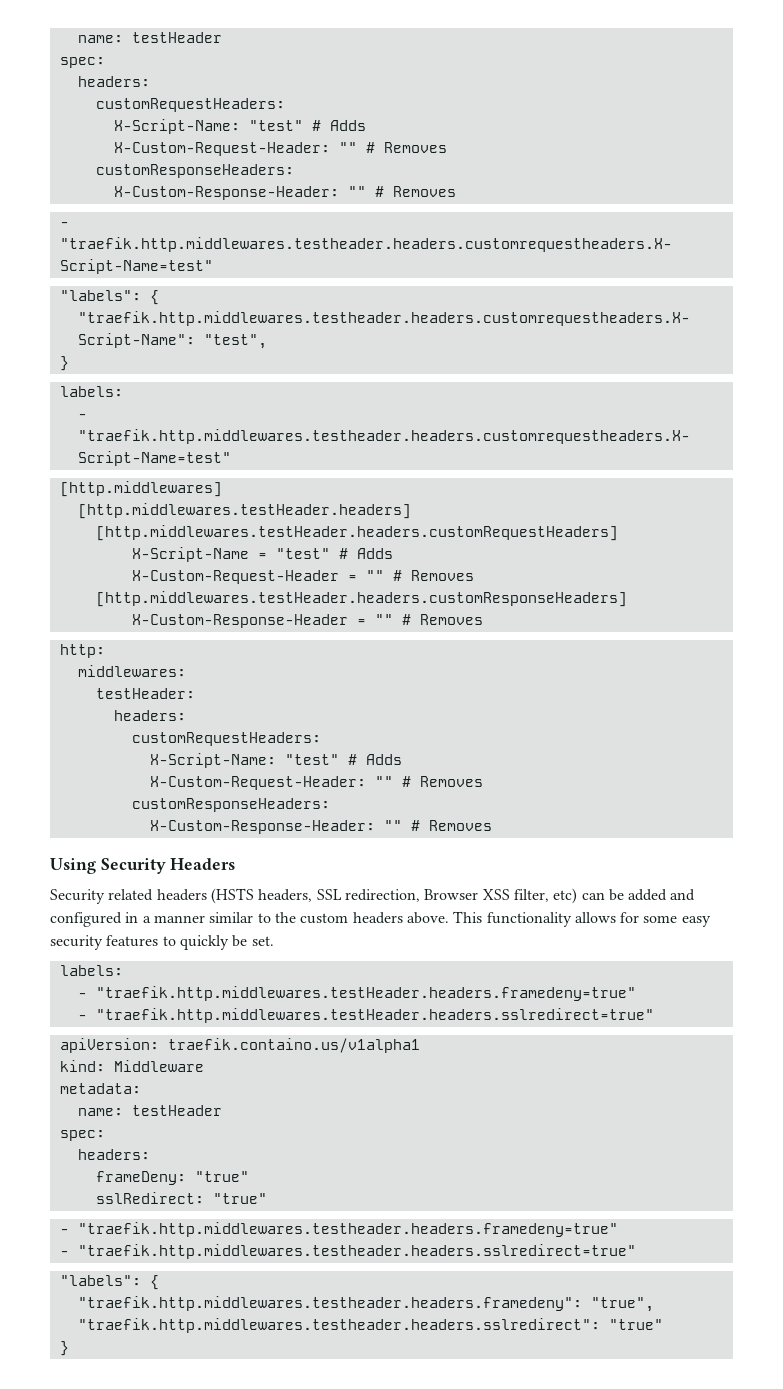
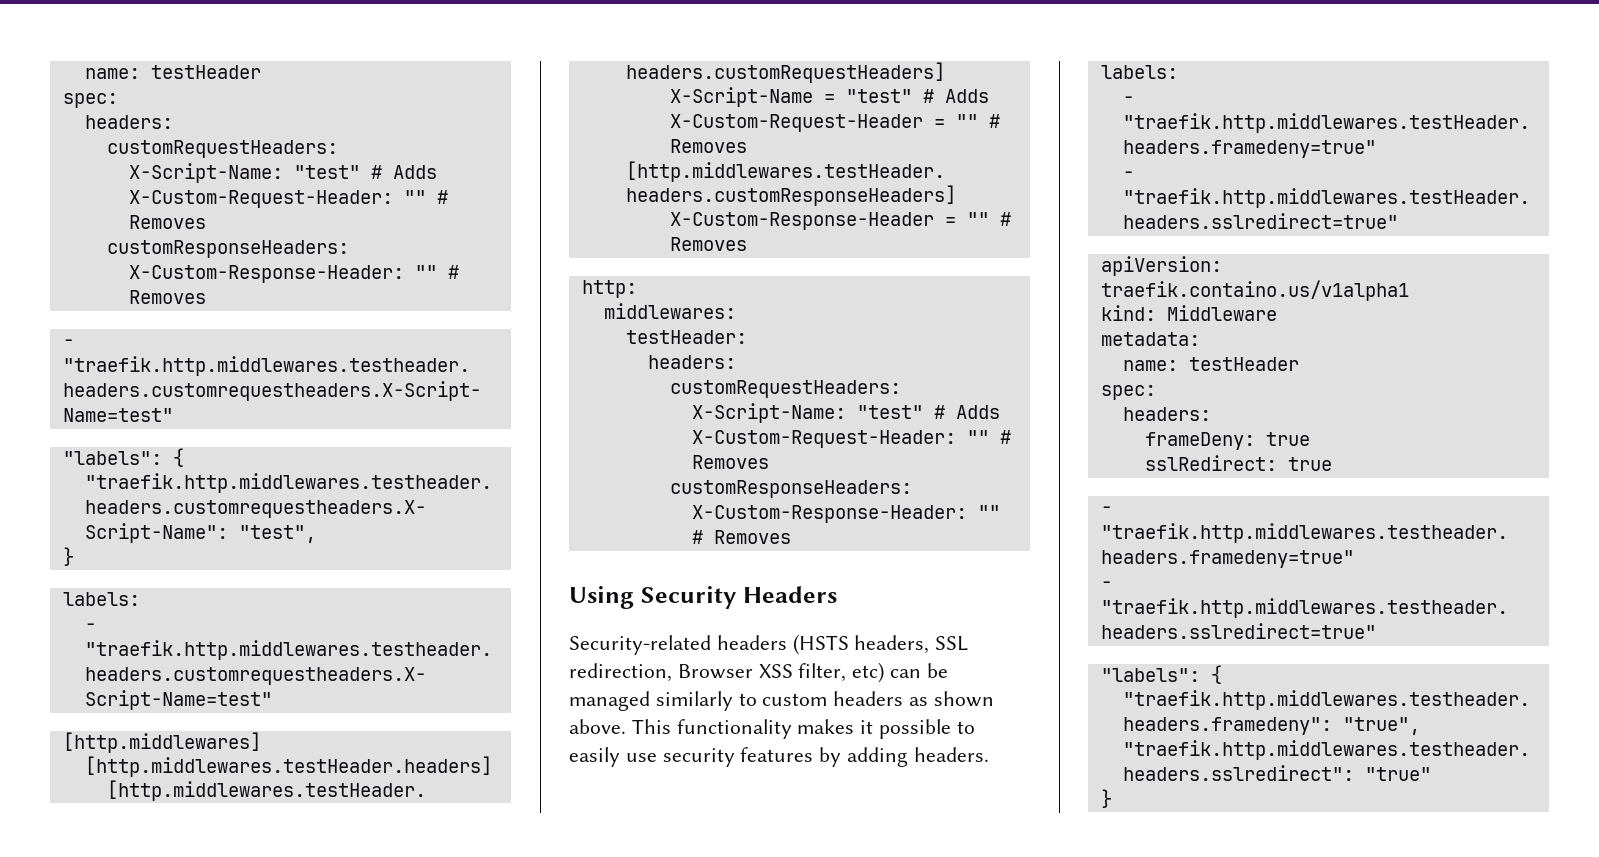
- Security related headers (HSTS headers, SSL redirection, Browser XSS filter, etc) can be added and configured in a manner similar to the custom headers above. This functionality allows for some easy security features to quickly be set.
+ Security-related headers (HSTS headers, SSL redirection, Browser XSS filter, etc) can be managed similarly to custom headers as shown above. This functionality makes it possible to easily use security features by adding headers.
- frameDeny: "true"
+ frameDeny: true
- sslRedirect: "true"
+ sslRedirect: true

